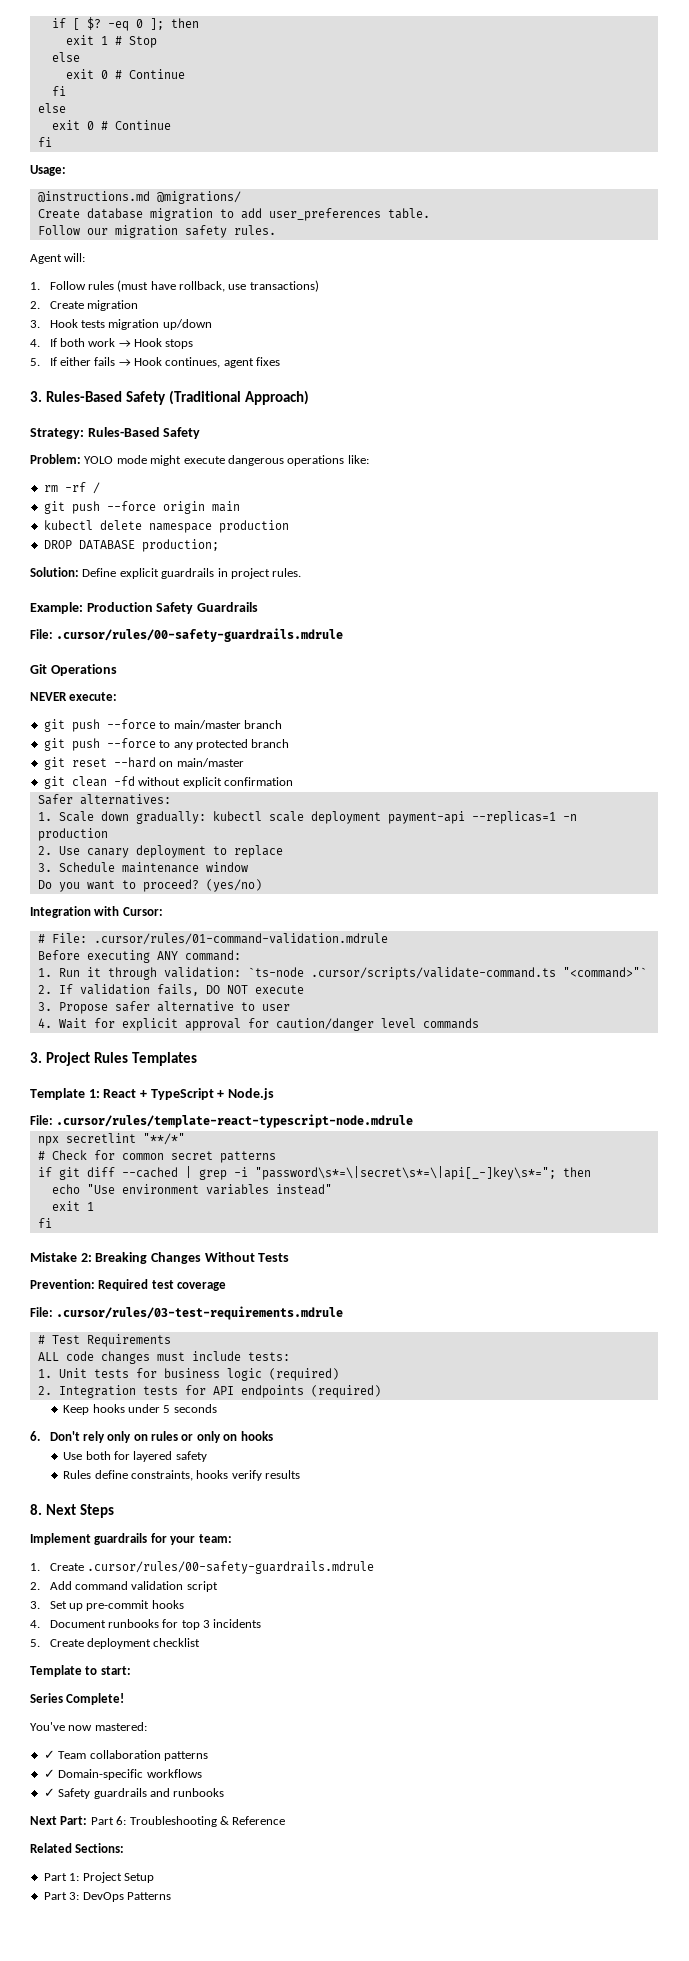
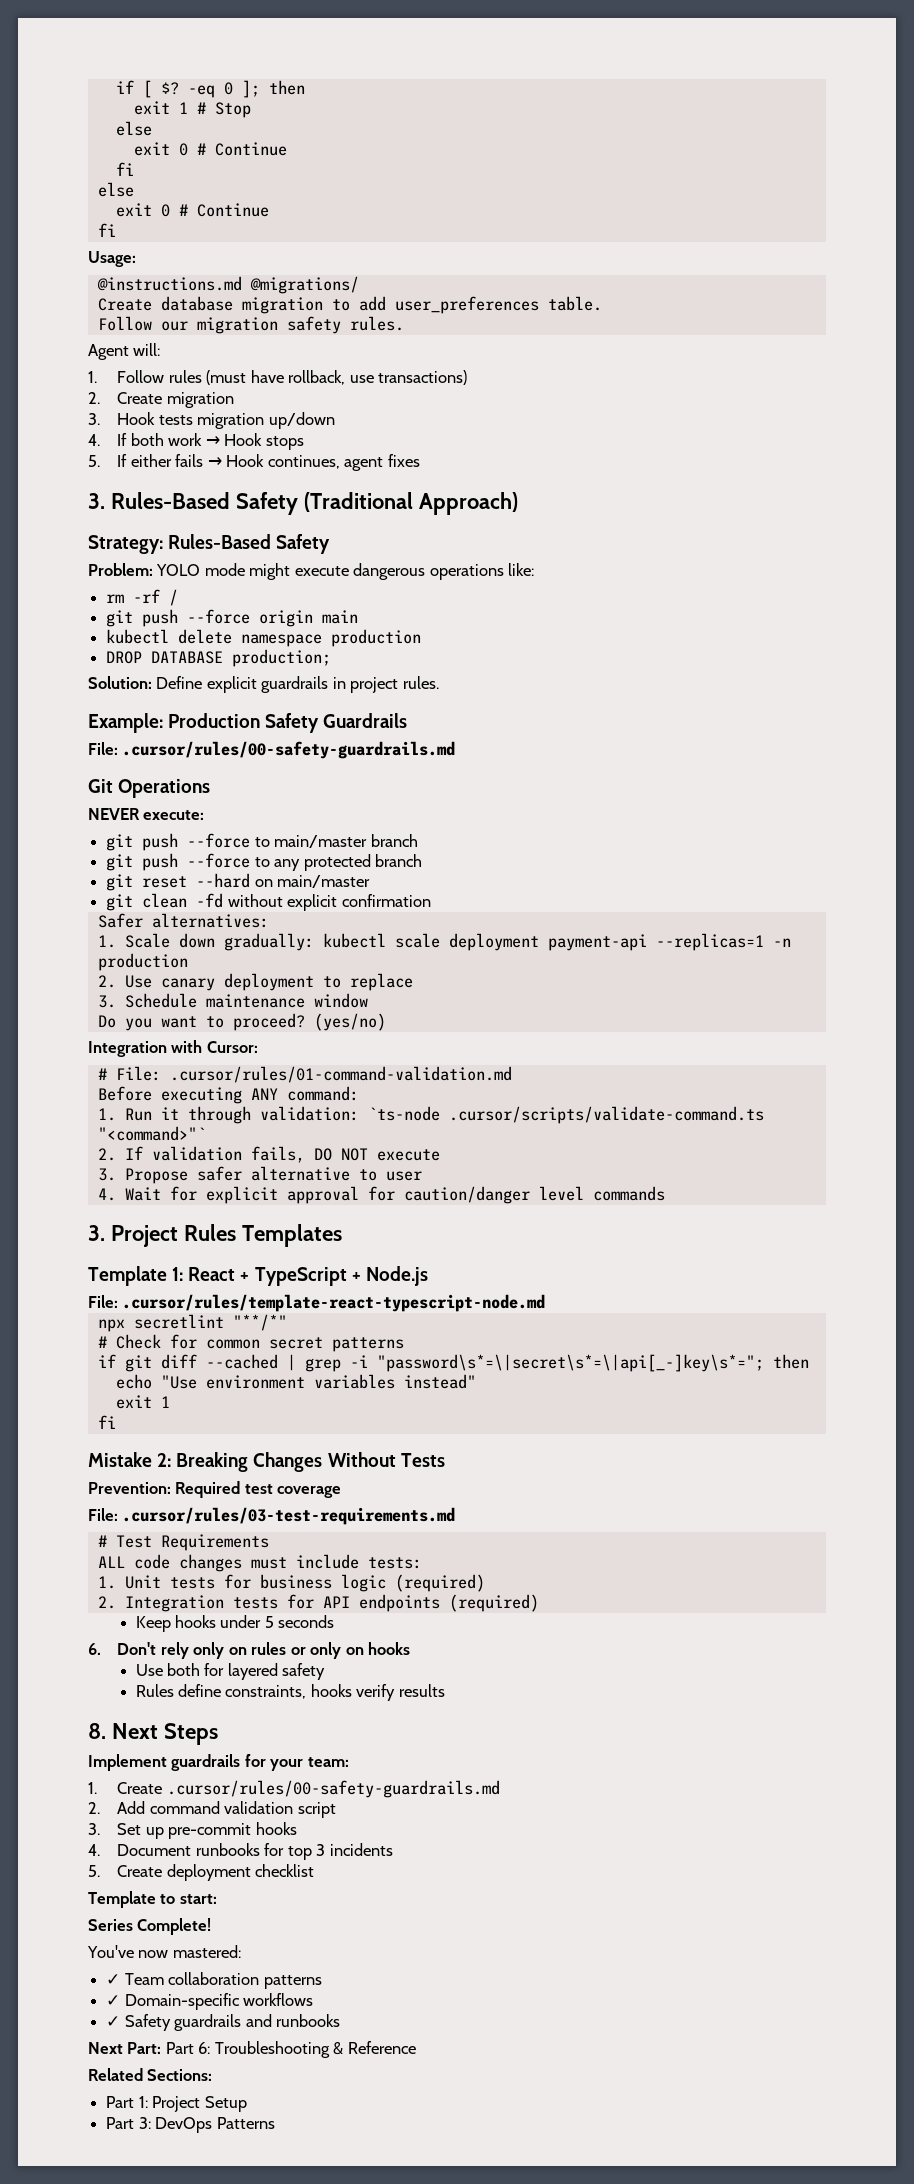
- File: .cursor/rules/00-safety-guardrails.mdrule
+ File: .cursor/rules/00-safety-guardrails.md
- # File: .cursor/rules/01-command-validation.mdrule
+ # File: .cursor/rules/01-command-validation.md
- File: .cursor/rules/template-react-typescript-node.mdrule
+ File: .cursor/rules/template-react-typescript-node.md
- File: .cursor/rules/03-test-requirements.mdrule
+ File: .cursor/rules/03-test-requirements.md
- 1. Create .cursor/rules/00-safety-guardrails.mdrule
+ 1. Create .cursor/rules/00-safety-guardrails.md

